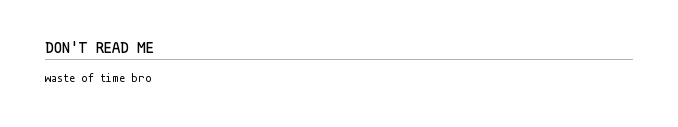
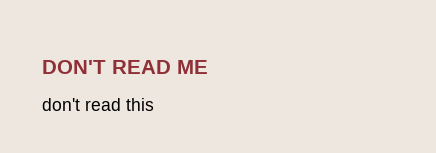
- waste of time bro
+ don't read this

